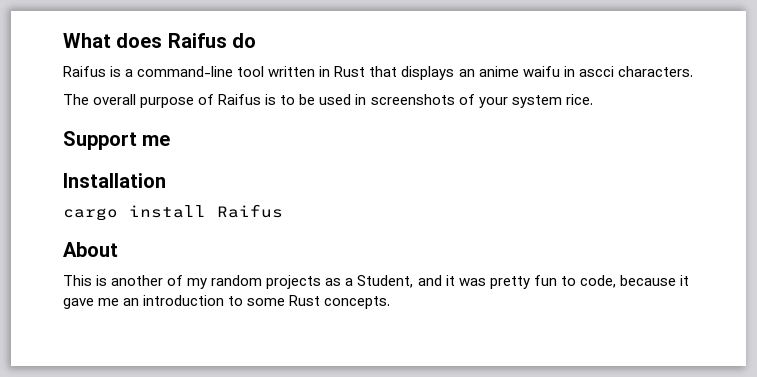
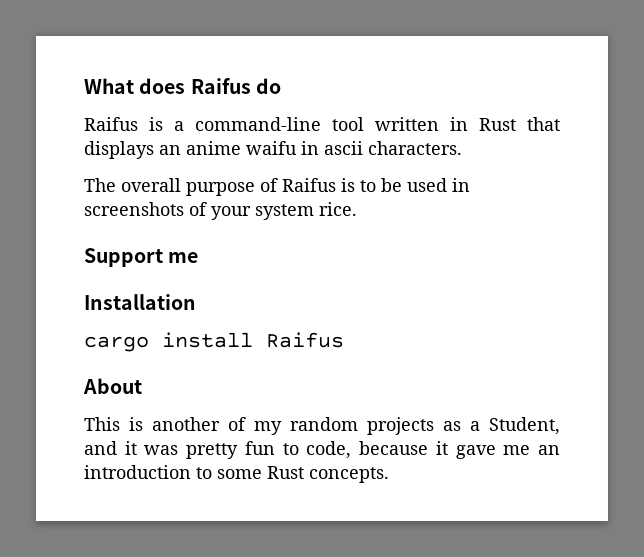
- Raifus is a command-line tool written in Rust that displays an anime waifu in ascci characters.
+ Raifus is a command-line tool written in Rust that displays an anime waifu in ascii characters.

